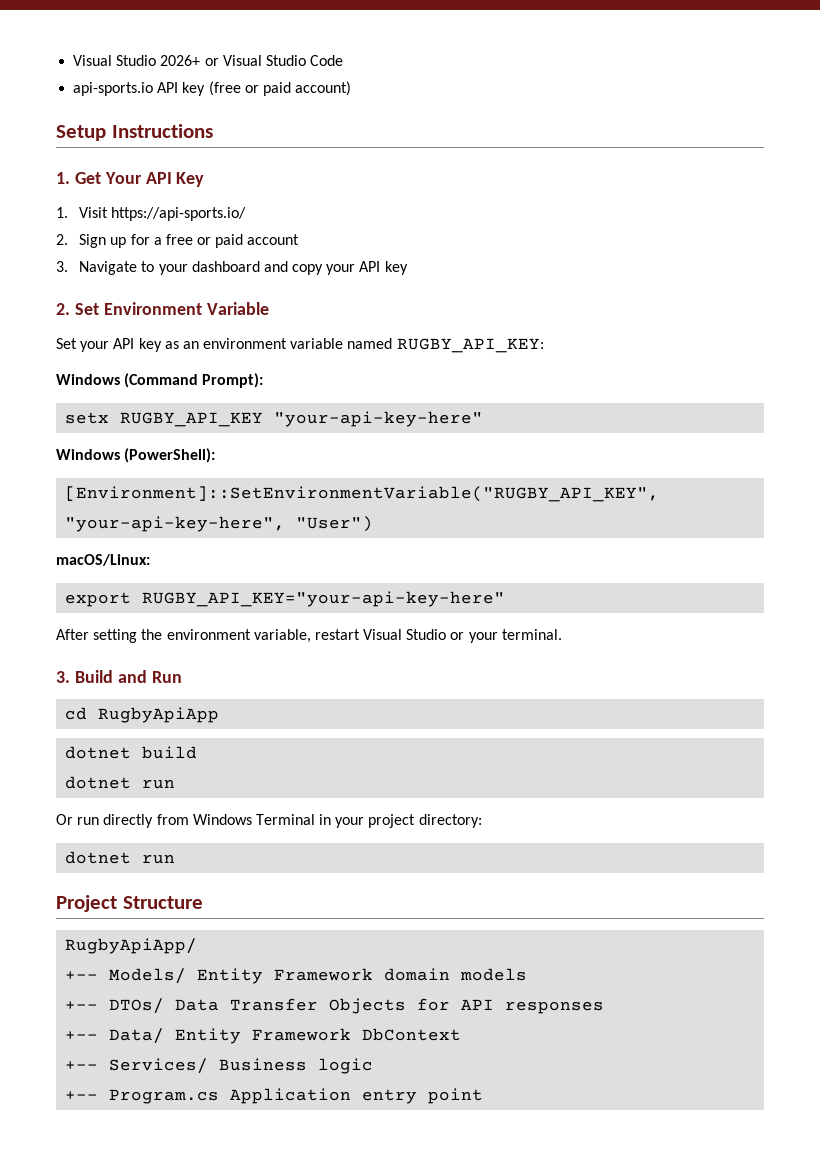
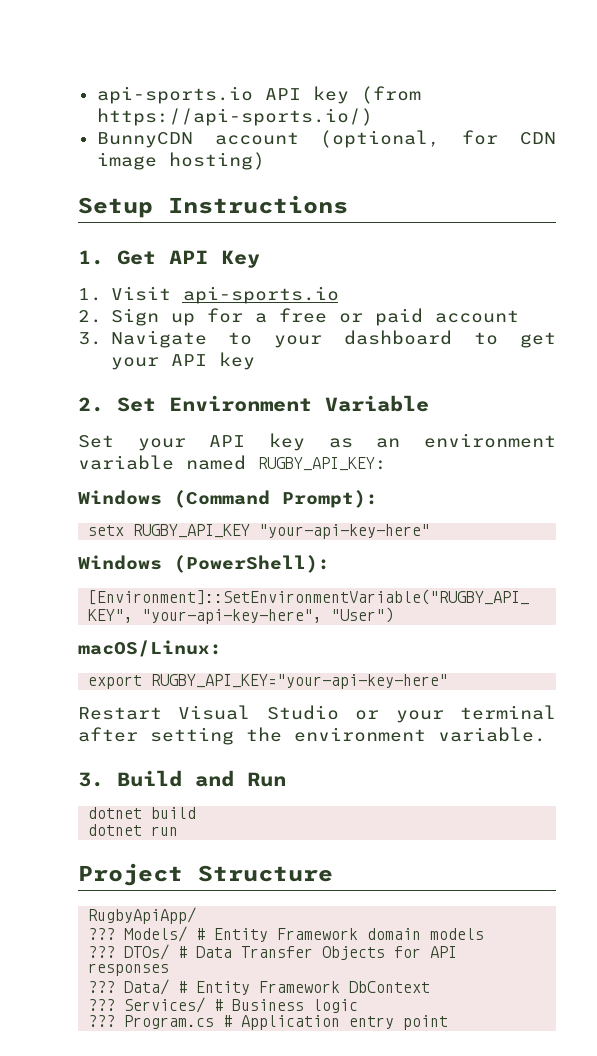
- Visual Studio 2026+ or Visual Studio Code
- api-sports.io API key (free or paid account)
+ api-sports.io API key (from https://api-sports.io/)
+ BunnyCDN account (optional, for CDN image hosting)
- 1. Get Your API Key
+ 1. Get API Key
- 1. Visit https://api-sports.io/
+ 1. Visit api-sports.io
- 3. Navigate to your dashboard and copy your API key
+ 3. Navigate to your dashboard to get your API key
- After setting the environment variable, restart Visual Studio or your terminal.
+ Restart Visual Studio or your terminal after setting the environment variable.
- cd RugbyApiApp
- Or run directly from Windows Terminal in your project directory:
- dotnet run
- +-- Models/ Entity Framework domain models
+ ??? Models/ # Entity Framework domain models
- +-- DTOs/ Data Transfer Objects for API responses
+ ??? DTOs/ # Data Transfer Objects for API responses
- +-- Data/ Entity Framework DbContext
+ ??? Data/ # Entity Framework DbContext
- +-- Services/ Business logic
+ ??? Services/ # Business logic
- +-- Program.cs Application entry point
+ ??? Program.cs # Application entry point

